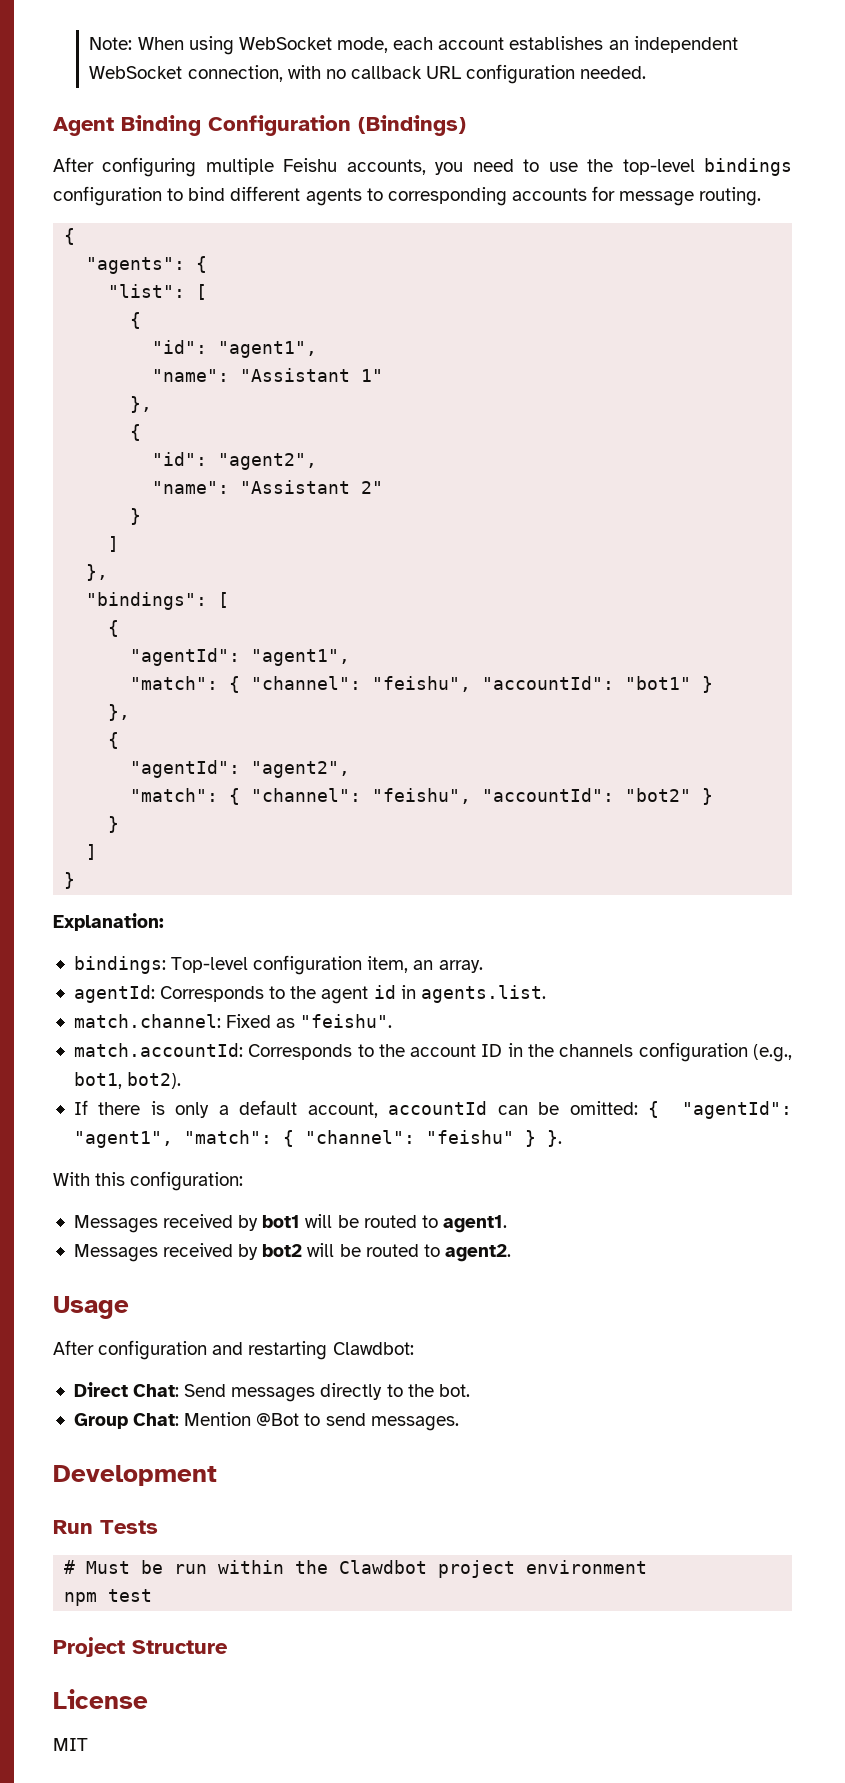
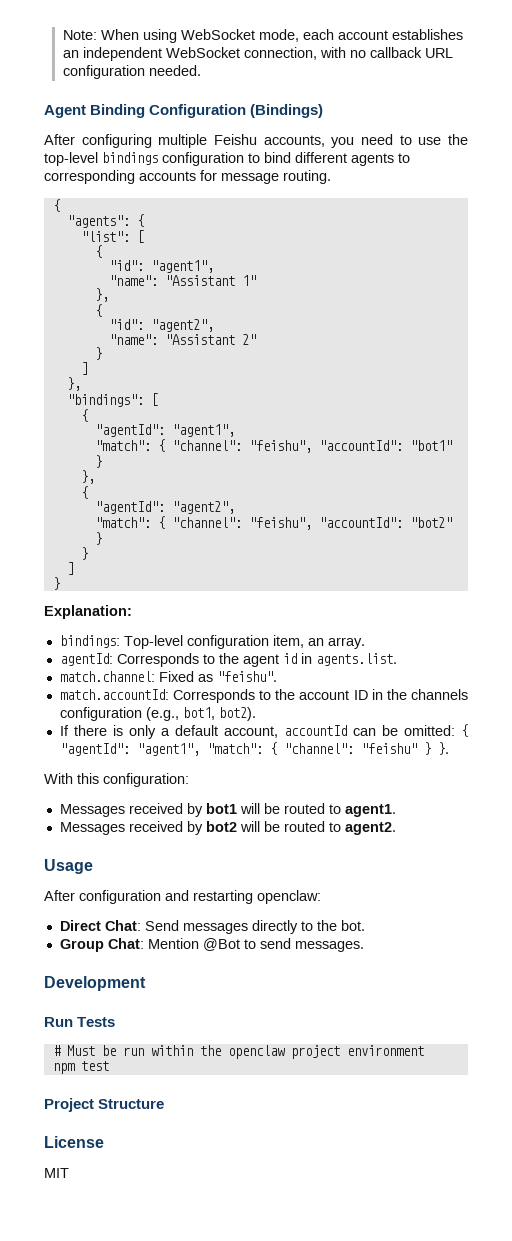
- After configuration and restarting Clawdbot:
+ After configuration and restarting openclaw:
- # Must be run within the Clawdbot project environment
+ # Must be run within the openclaw project environment

